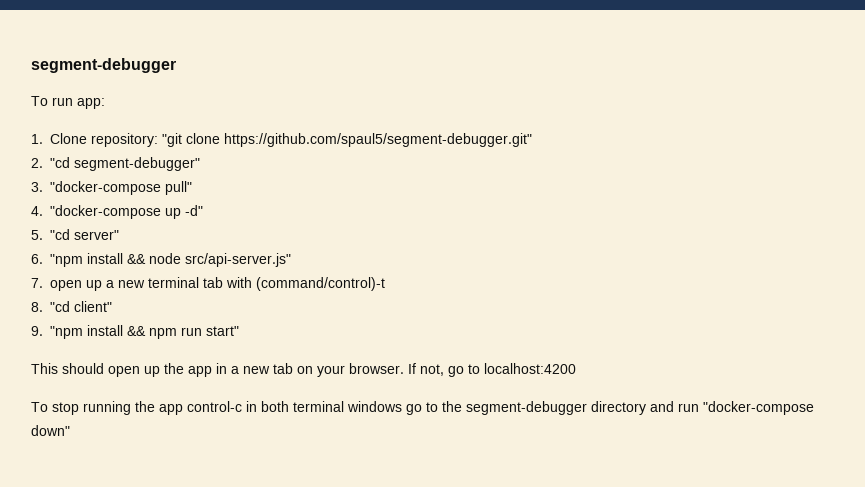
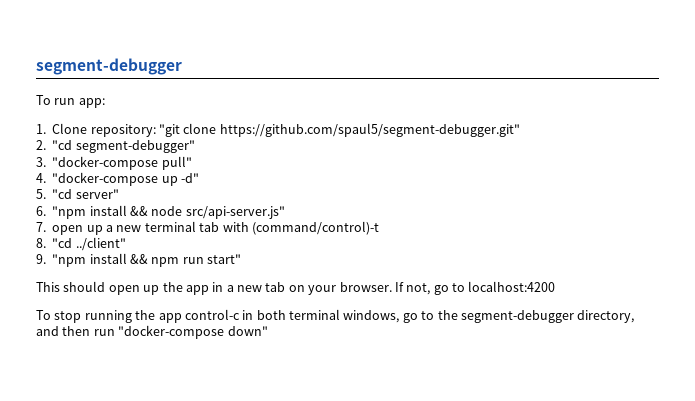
- 8. "cd client"
+ 8. "cd ../client"
- To stop running the app control-c in both terminal windows go to the segment-debugger directory and run "docker-compose down"
+ To stop running the app control-c in both terminal windows, go to the segment-debugger directory, and then run "docker-compose down"

